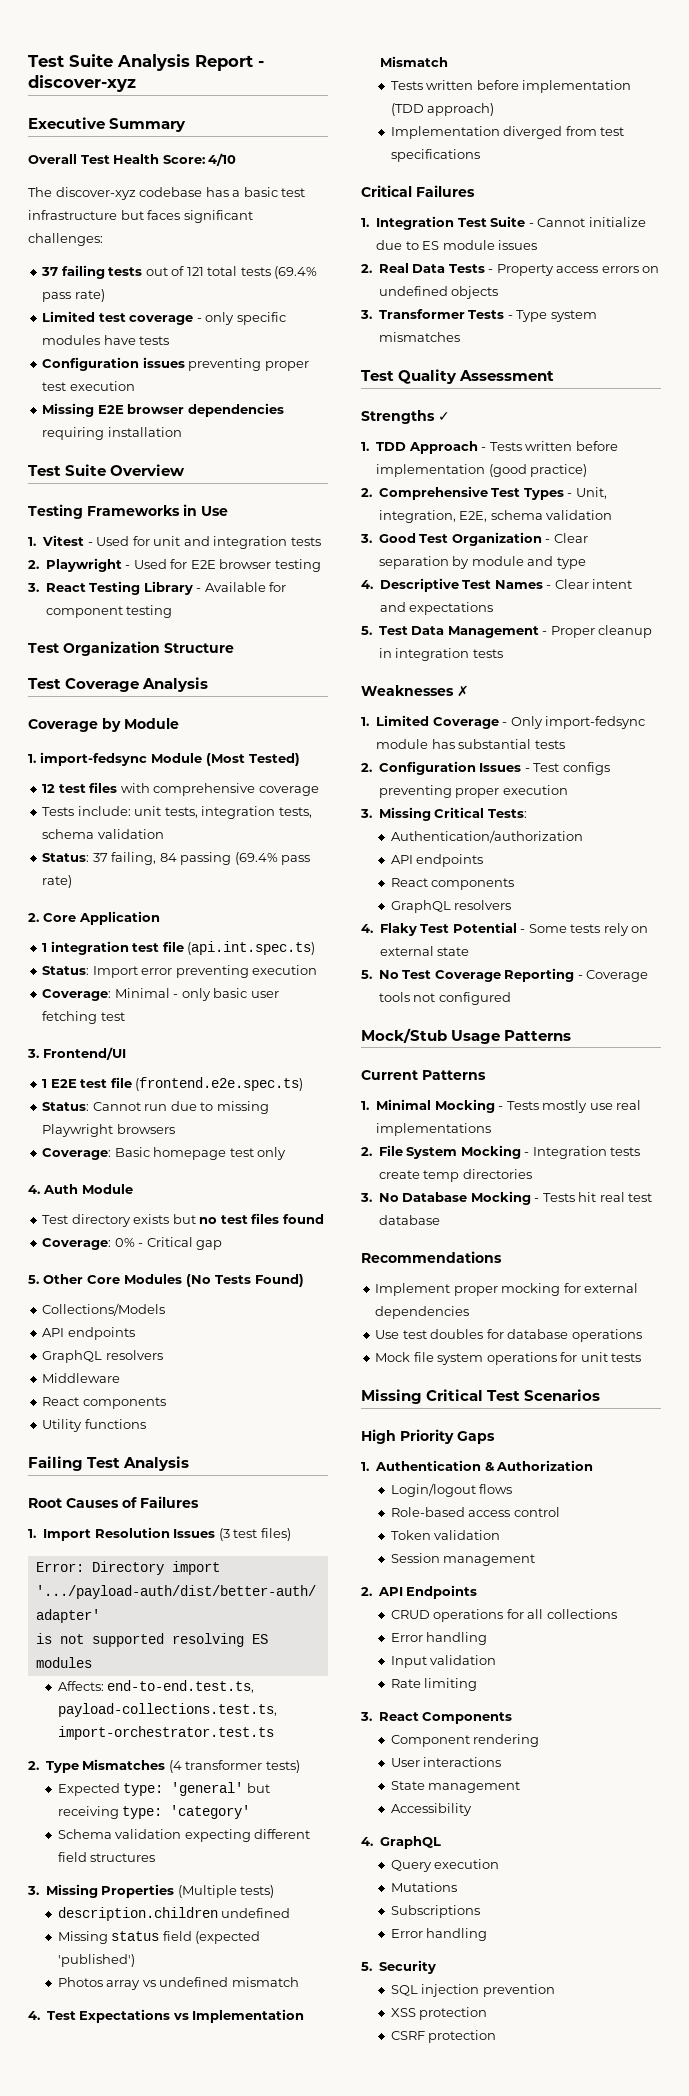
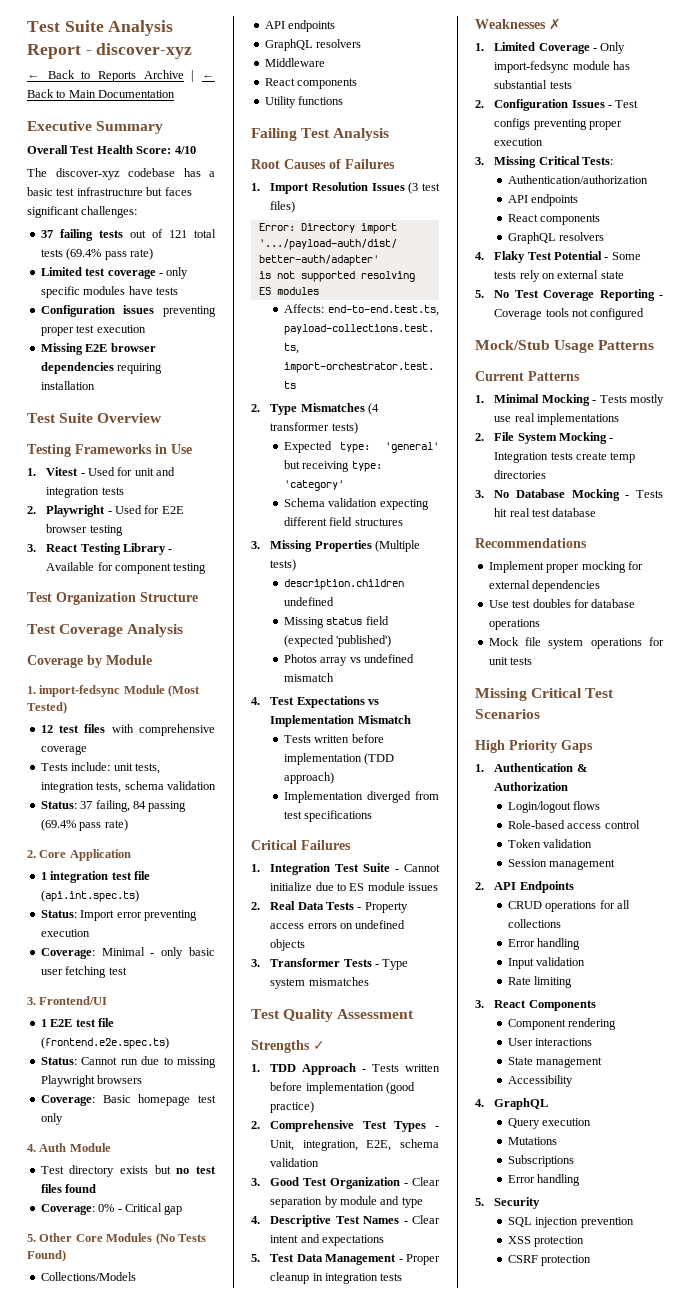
+ ← Back to Reports Archive | ← Back to Main Documentation

